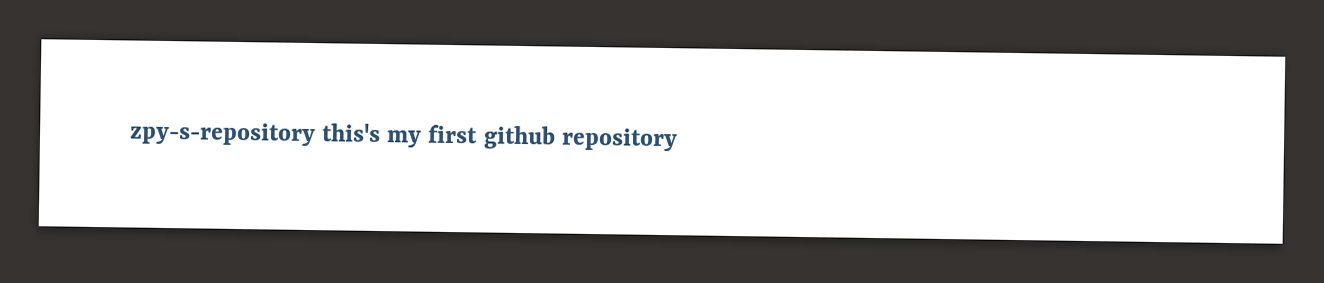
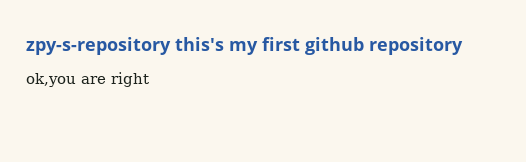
+ ok,you are right

